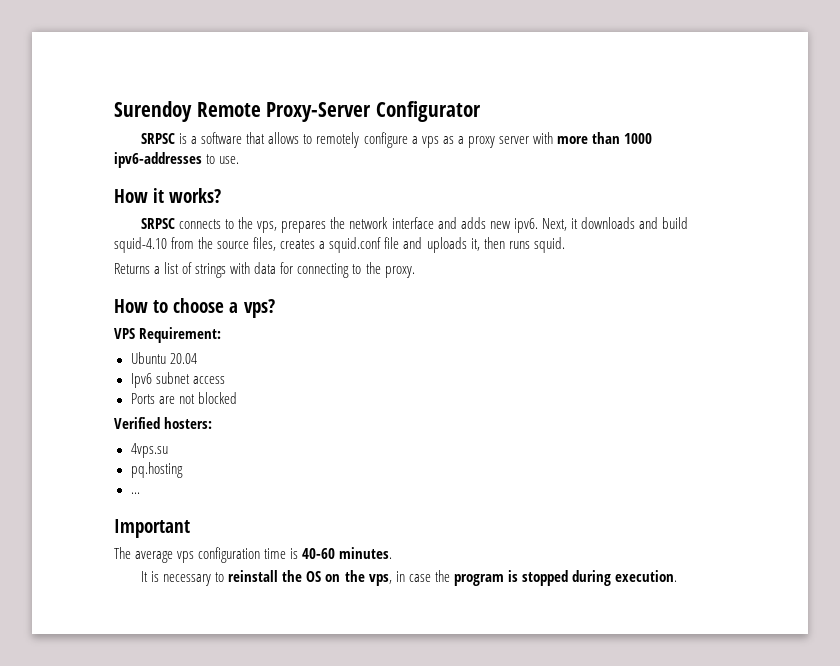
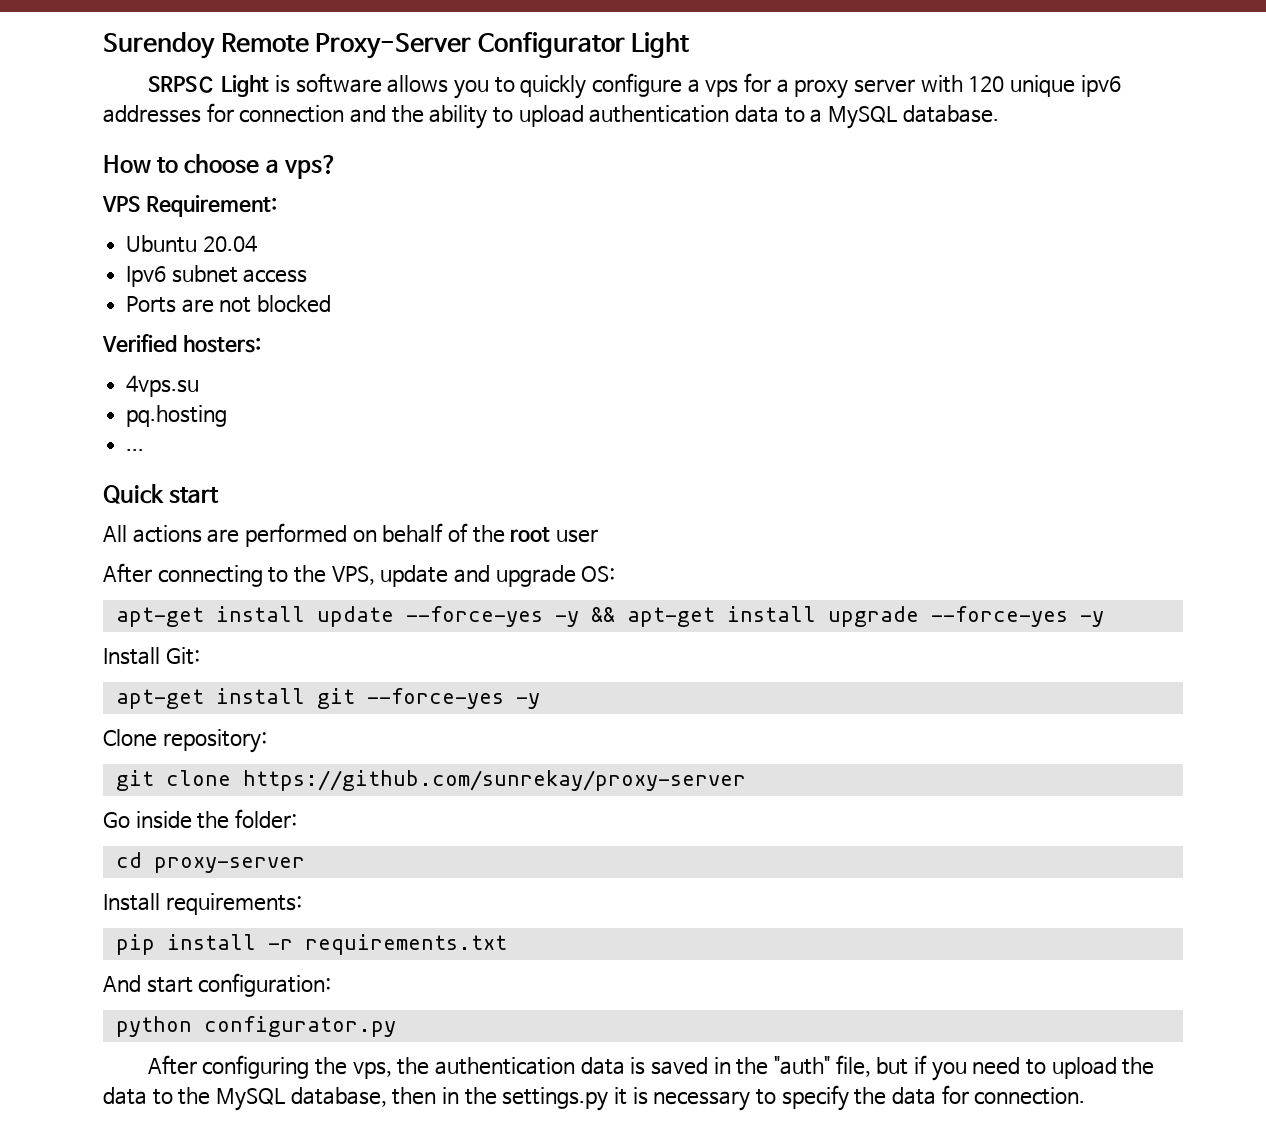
- Surendoy Remote Proxy-Server Configurator
- SRPSС is a software that allows to remotely configure a vps as a proxy server with more than 1000 ipv6-addresses to use.
- How it works?
- SRPSC connects to the vps, prepares the network interface and adds new ipv6. Next, it downloads and build squid-4.10 from the source files, creates a squid.conf file and uploads it, then runs squid.
- Returns a list of strings with data for connecting to the proxy.
+ Surendoy Remote Proxy-Server Configurator Light
+ SRPSС Light is software allows you to quickly configure a vps for a proxy server with 120 unique ipv6 addresses for connection and the ability to upload authentication data to a MySQL database.
- Important
- The average vps configuration time is 40-60 minutes.
- It is necessary to reinstall the OS on the vps, in case the program is stopped during execution.
+ Quick start
+ All actions are performed on behalf of the root user
+ After connecting to the VPS, update and upgrade OS:
+ apt-get install update --force-yes -y && apt-get install upgrade --force-yes -y
+ Install Git:
+ apt-get install git --force-yes -y
+ Clone repository:
+ git clone https://github.com/sunrekay/proxy-server
+ Go inside the folder:
+ cd proxy-server
+ Install requirements:
+ pip install -r requirements.txt
+ And start configuration:
+ python configurator.py
+ After configuring the vps, the authentication data is saved in the "auth" file, but if you need to upload the data to the MySQL database, then in the settings.py it is necessary to specify the data for connection.

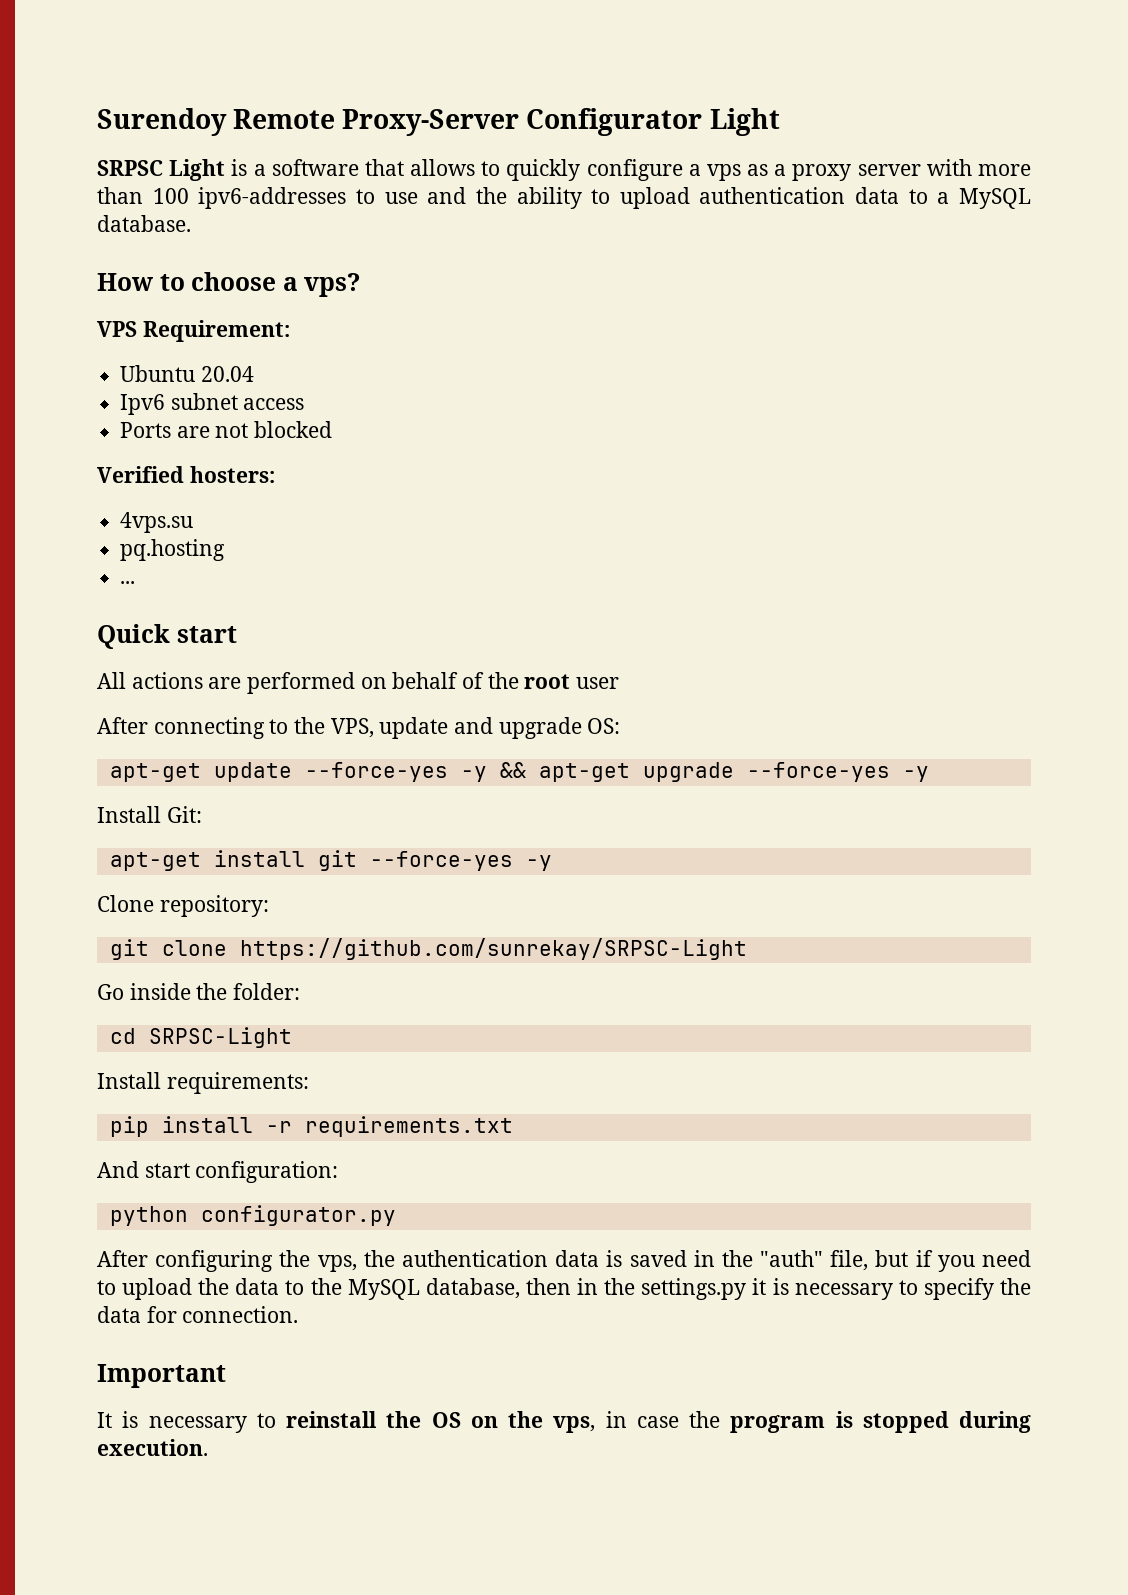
- SRPSС Light is software allows you to quickly configure a vps for a proxy server with 120 unique ipv6 addresses for connection and the ability to upload authentication data to a MySQL database.
+ SRPSС Light is a software that allows to quickly configure a vps as a proxy server with more than 100 ipv6-addresses to use and the ability to upload authentication data to a MySQL database.
- apt-get install update --force-yes -y && apt-get install upgrade --force-yes -y
+ apt-get update --force-yes -y && apt-get upgrade --force-yes -y
- git clone https://github.com/sunrekay/proxy-server
+ git clone https://github.com/sunrekay/SRPSС-Light
- cd proxy-server
+ cd SRPSС-Light
+ Important
+ It is necessary to reinstall the OS on the vps, in case the program is stopped during execution.

